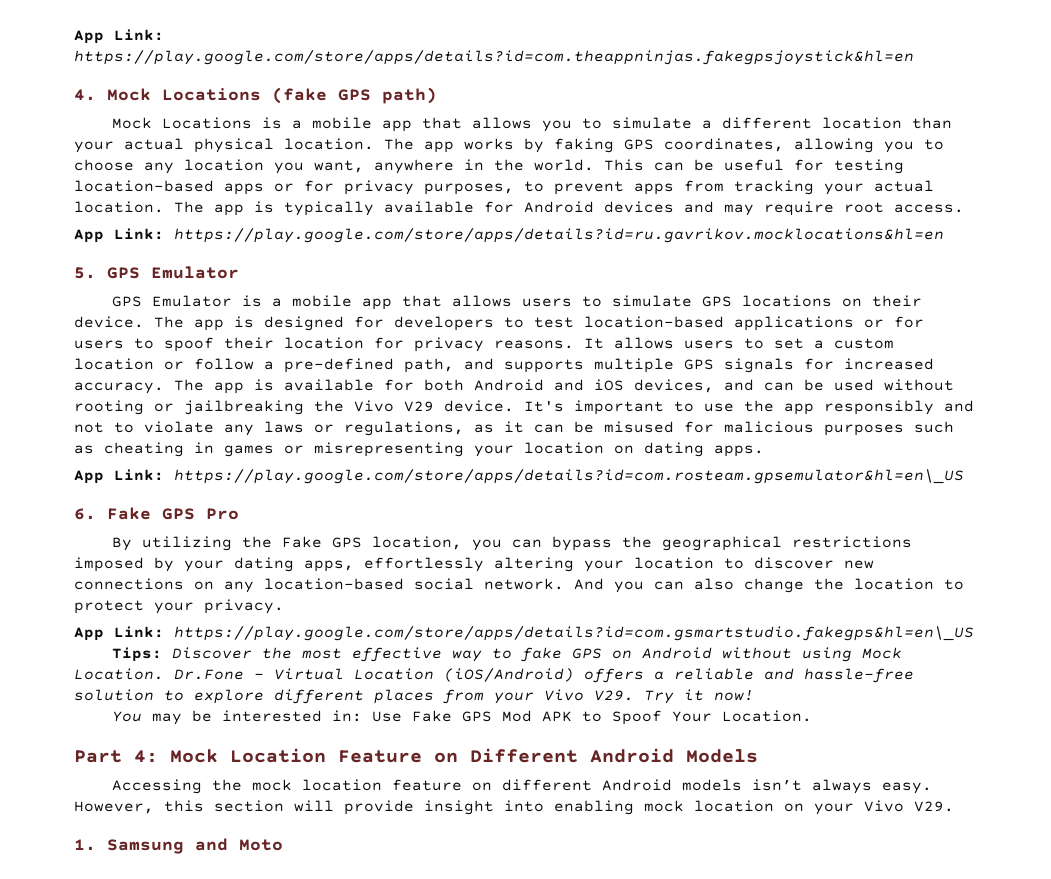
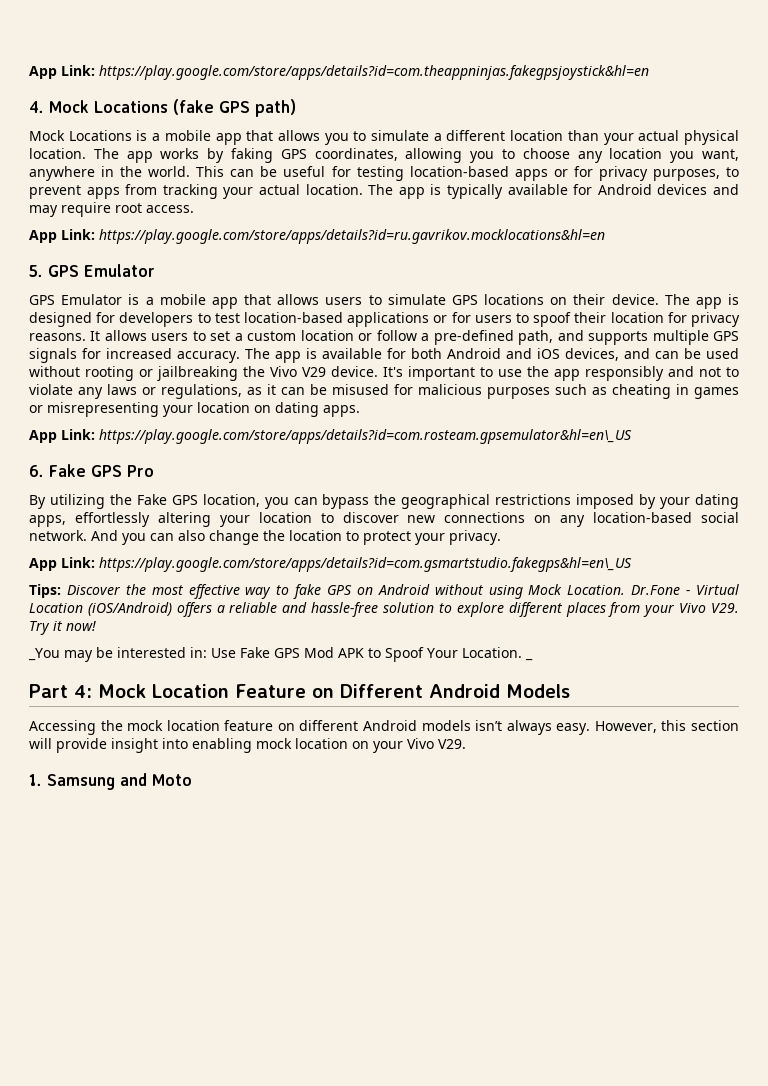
- You may be interested in: Use Fake GPS Mod APK to Spoof Your Location.
+ _You may be interested in: Use Fake GPS Mod APK to Spoof Your Location. _

